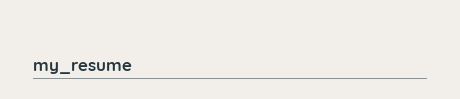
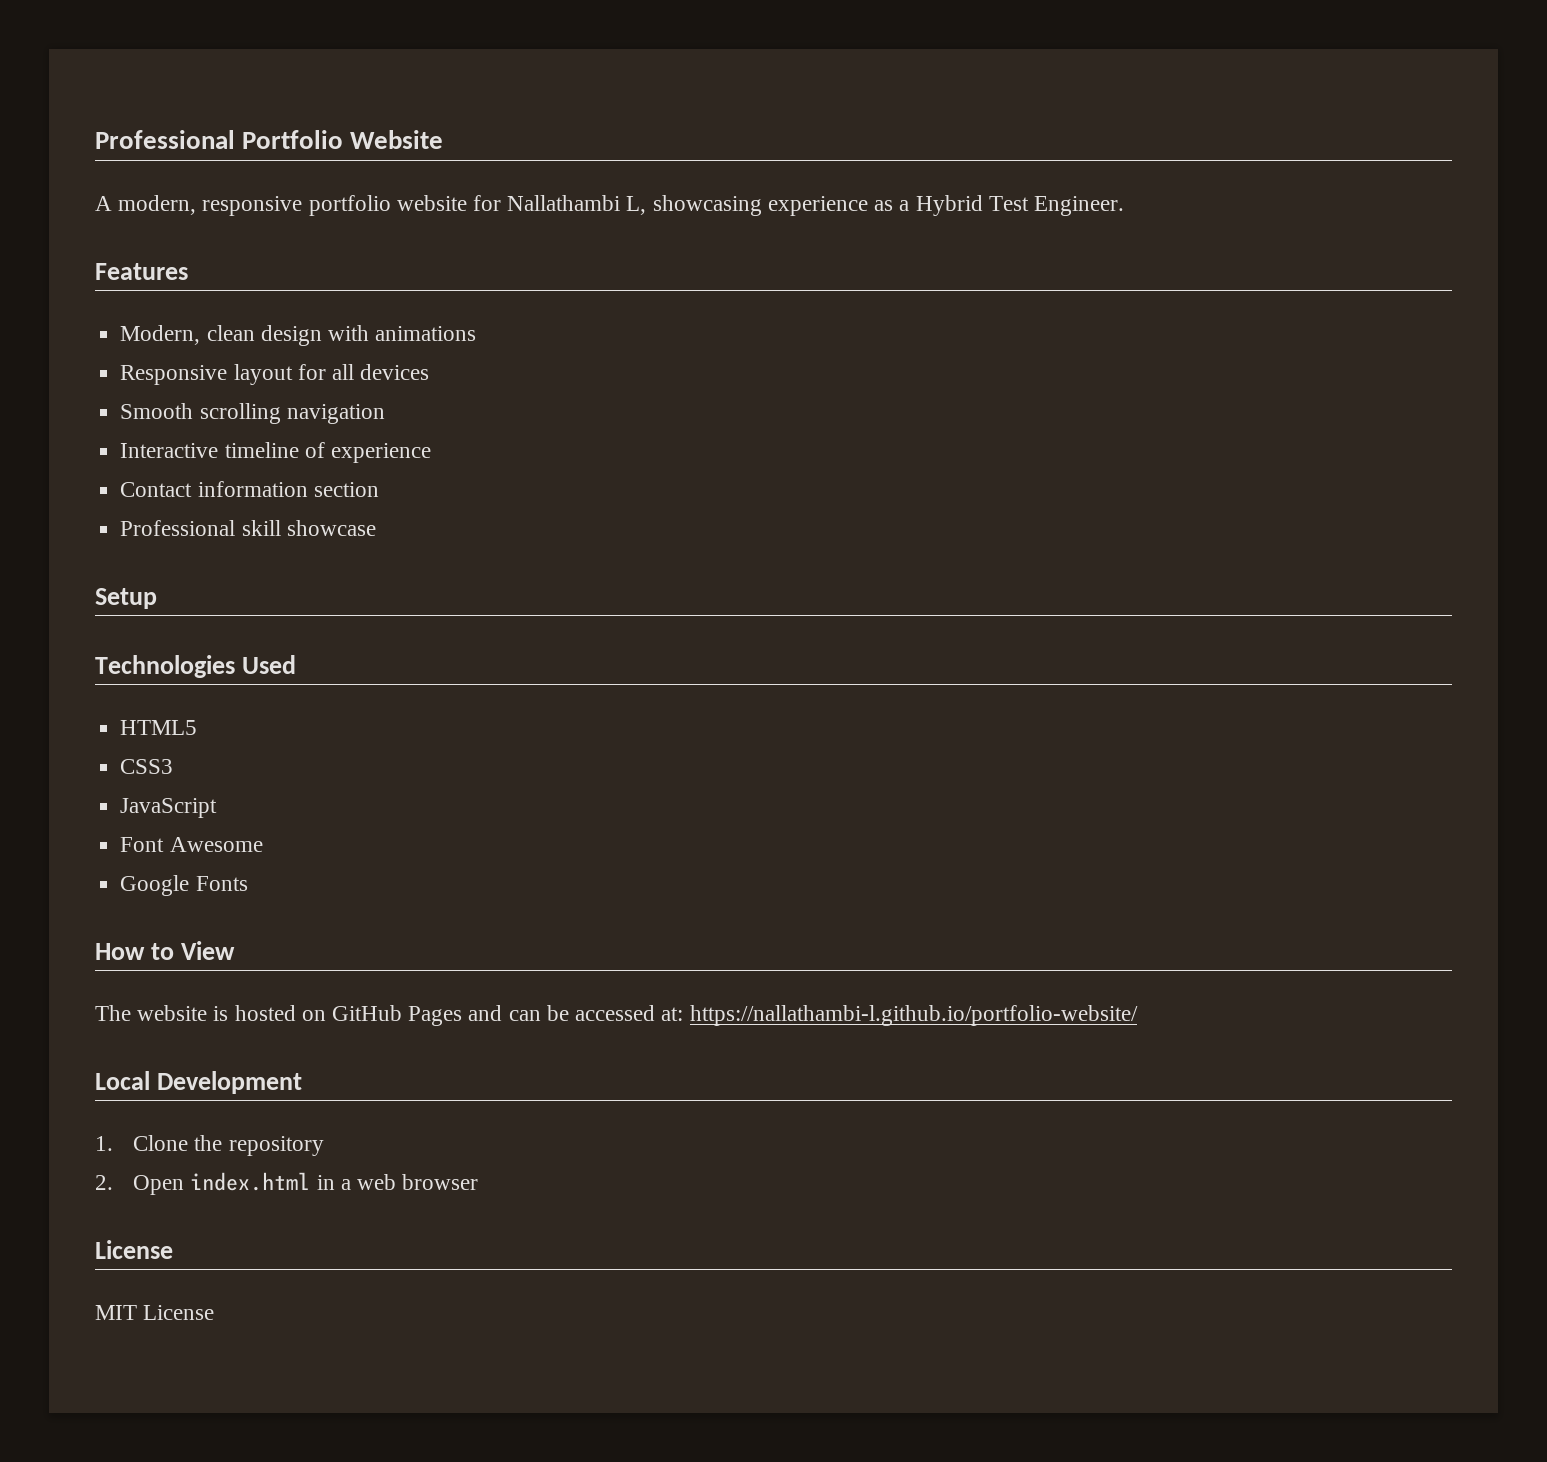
- my_resume
+ Professional Portfolio Website
+ A modern, responsive portfolio website for Nallathambi L, showcasing experience as a Hybrid Test Engineer.
+ Features
+ Modern, clean design with animations
+ Responsive layout for all devices
+ Smooth scrolling navigation
+ Interactive timeline of experience
+ Contact information section
+ Professional skill showcase
+ Setup
+ Technologies Used
+ HTML5
+ CSS3
+ JavaScript
+ Font Awesome
+ Google Fonts
+ How to View
+ The website is hosted on GitHub Pages and can be accessed at: https://nallathambi-l.github.io/portfolio-website/
+ Local Development
+ 1. Clone the repository
+ 2. Open index.html in a web browser
+ License
+ MIT License

